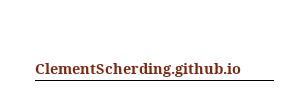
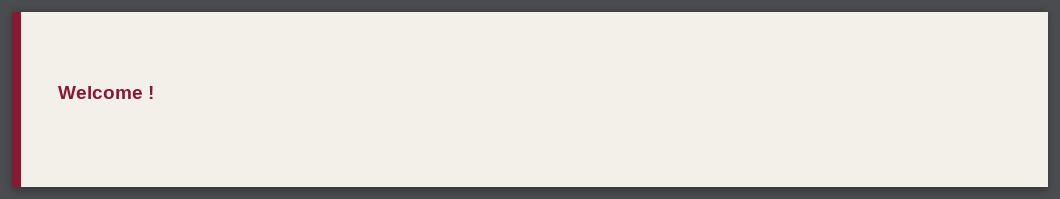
- ClementScherding.github.io
+ Welcome !

